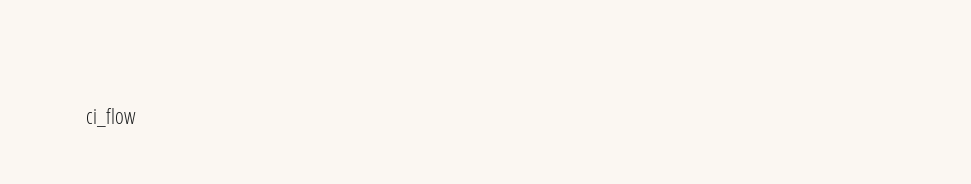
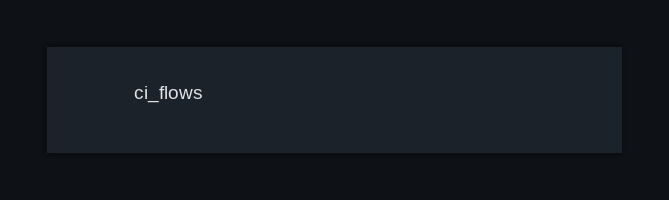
- ci_flow
+ ci_flows

